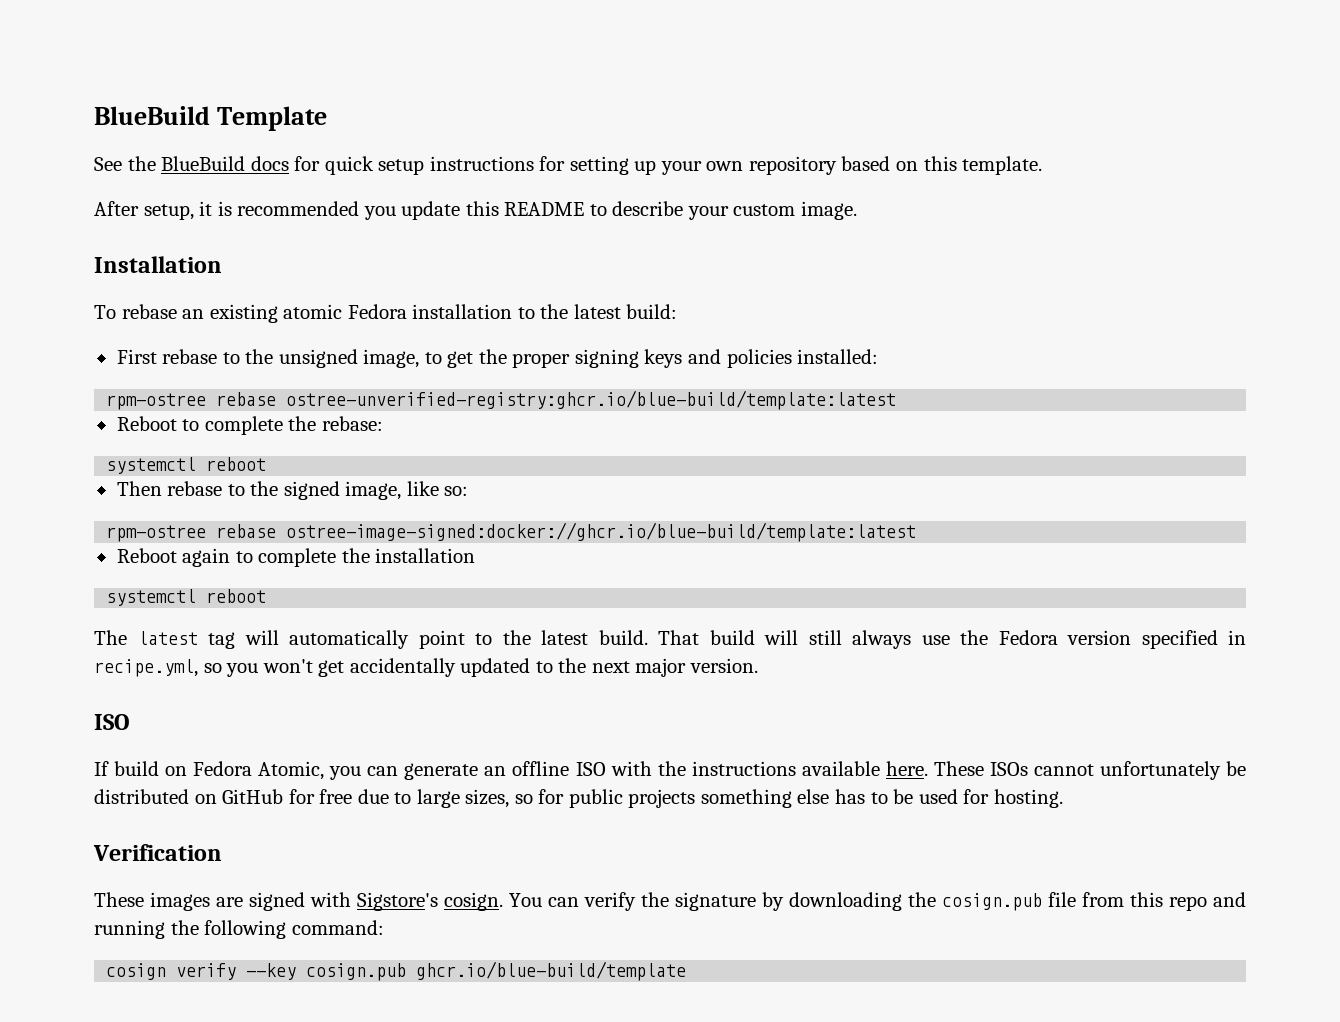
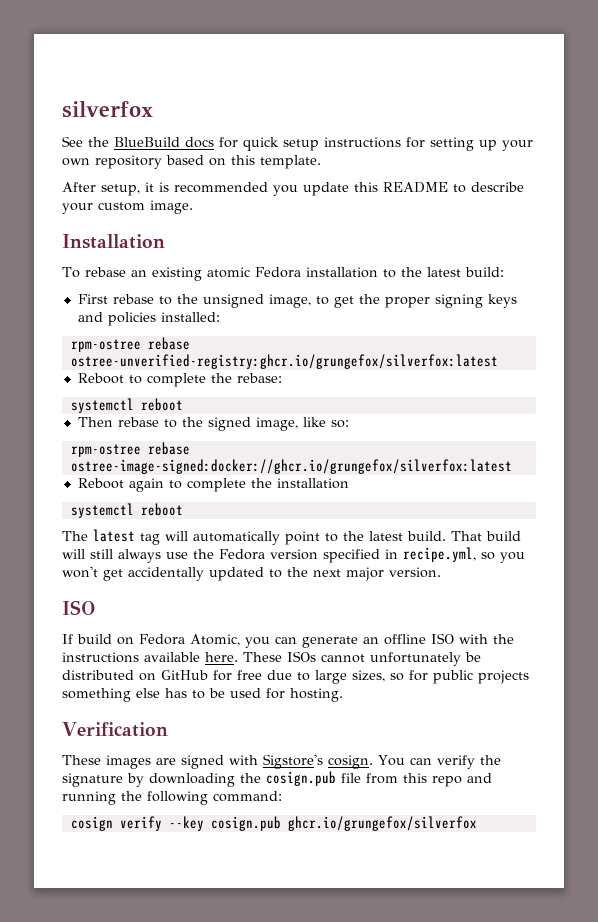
- BlueBuild Template
+ silverfox
- rpm-ostree rebase ostree-unverified-registry:ghcr.io/blue-build/template:latest
+ rpm-ostree rebase ostree-unverified-registry:ghcr.io/grungefox/silverfox:latest
- rpm-ostree rebase ostree-image-signed:docker://ghcr.io/blue-build/template:latest
+ rpm-ostree rebase ostree-image-signed:docker://ghcr.io/grungefox/silverfox:latest
- cosign verify --key cosign.pub ghcr.io/blue-build/template
+ cosign verify --key cosign.pub ghcr.io/grungefox/silverfox

